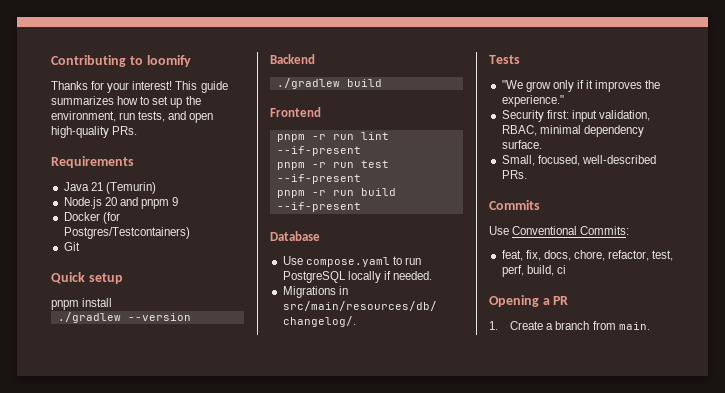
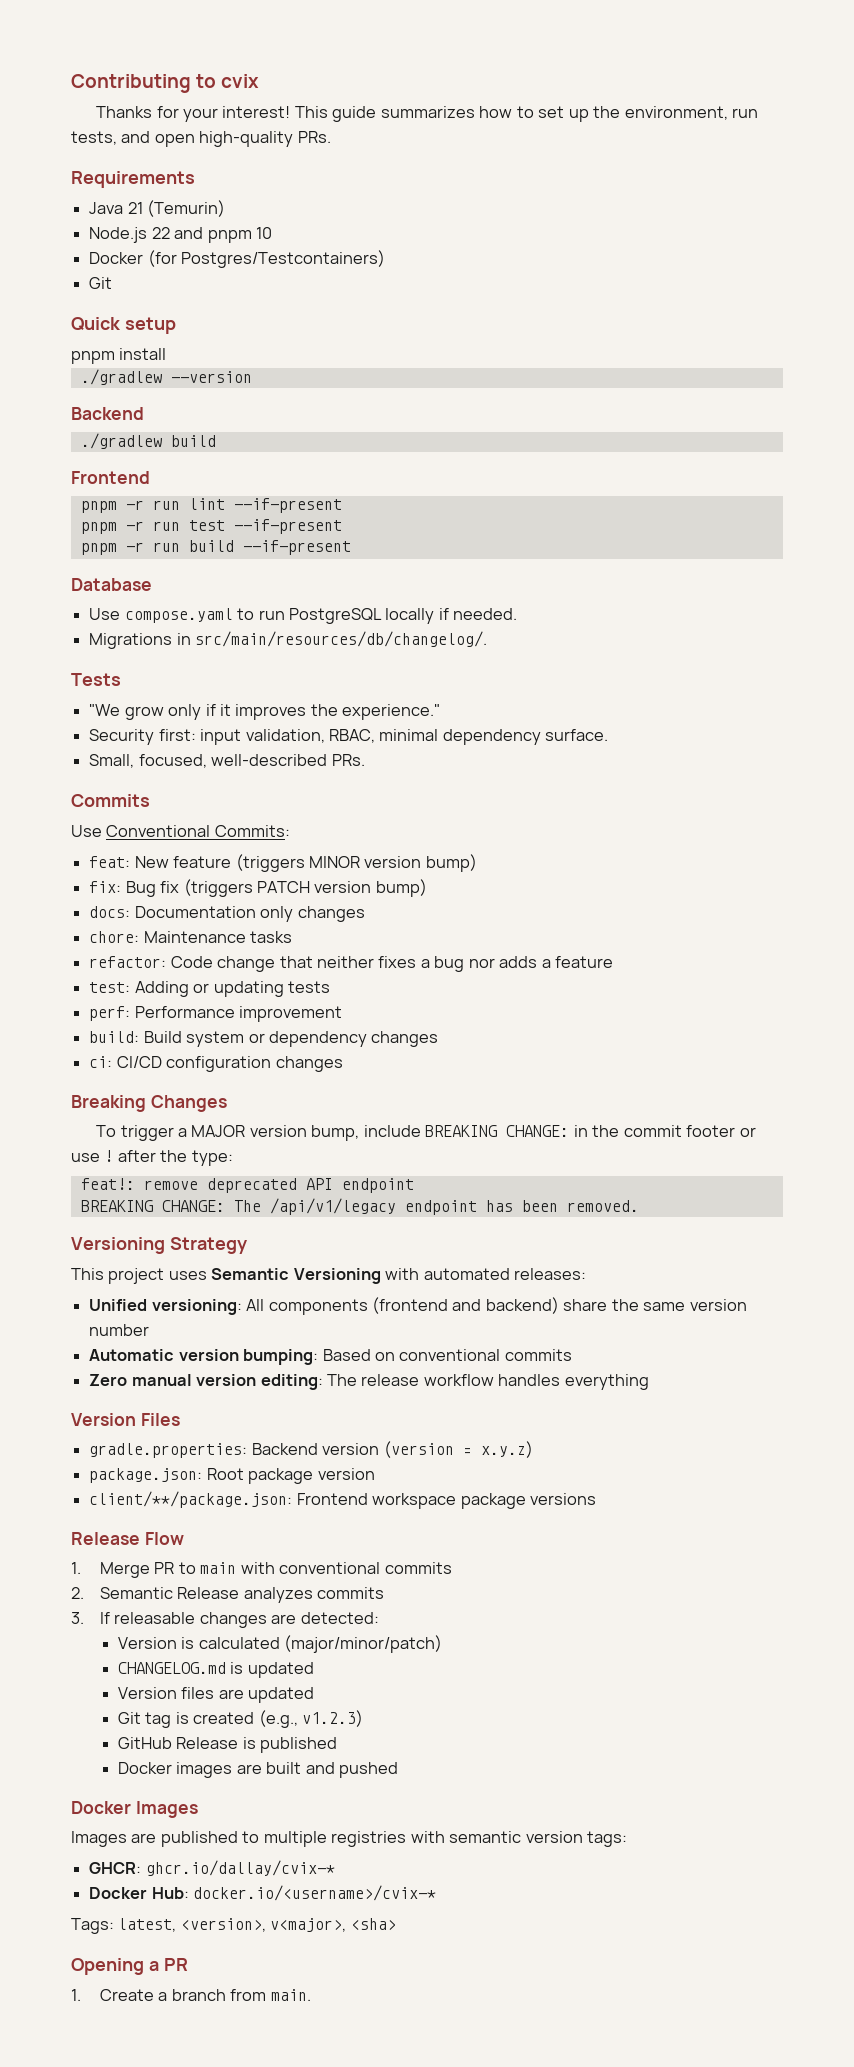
- Contributing to loomify
+ Contributing to cvix
- Node.js 20 and pnpm 9
+ Node.js 22 and pnpm 10
- feat, fix, docs, chore, refactor, test, perf, build, ci
+ feat: New feature (triggers MINOR version bump)
+ fix: Bug fix (triggers PATCH version bump)
+ docs: Documentation only changes
+ chore: Maintenance tasks
+ refactor: Code change that neither fixes a bug nor adds a feature
+ test: Adding or updating tests
+ perf: Performance improvement
+ build: Build system or dependency changes
+ ci: CI/CD configuration changes
+ Breaking Changes
+ To trigger a MAJOR version bump, include BREAKING CHANGE: in the commit footer or use ! after the type:
+ feat!: remove deprecated API endpoint
+ BREAKING CHANGE: The /api/v1/legacy endpoint has been removed.
+ Versioning Strategy
+ This project uses Semantic Versioning with automated releases:
+ Unified versioning: All components (frontend and backend) share the same version number
+ Automatic version bumping: Based on conventional commits
+ Zero manual version editing: The release workflow handles everything
+ Version Files
+ gradle.properties: Backend version (version = x.y.z)
+ package.json: Root package version
+ client/**/package.json: Frontend workspace package versions
+ Release Flow
+ 1. Merge PR to main with conventional commits
+ 2. Semantic Release analyzes commits
+ 3. If releasable changes are detected:
+ Version is calculated (major/minor/patch)
+ CHANGELOG.md is updated
+ Version files are updated
+ Git tag is created (e.g., v1.2.3)
+ GitHub Release is published
+ Docker images are built and pushed
+ Docker Images
+ Images are published to multiple registries with semantic version tags:
+ GHCR: ghcr.io/dallay/cvix-*
+ Docker Hub: docker.io/<username>/cvix-*
+ Tags: latest, <version>, v<major>, <sha>

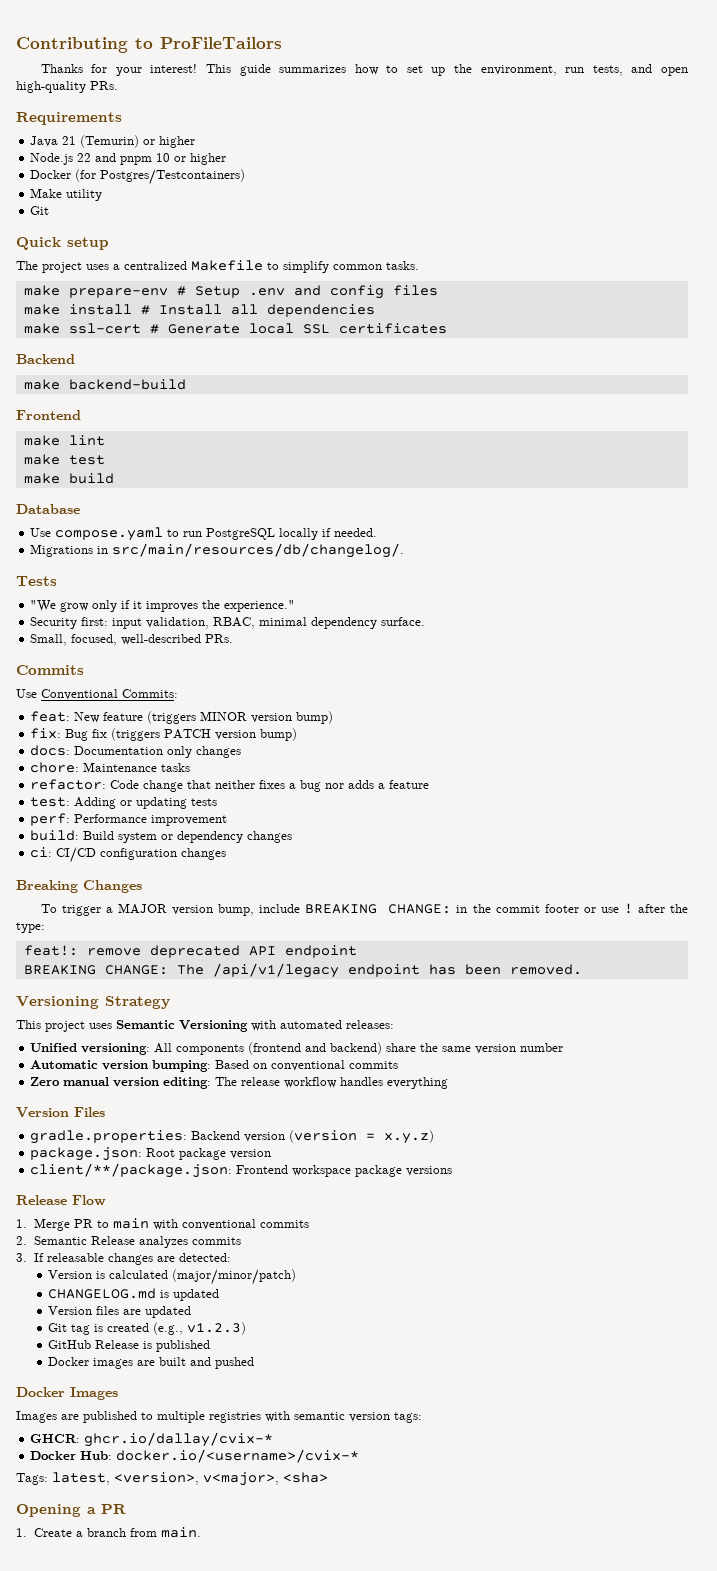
- Contributing to cvix
+ Contributing to ProFileTailors
- Java 21 (Temurin)
+ Java 21 (Temurin) or higher
- Node.js 22 and pnpm 10
+ Node.js 22 and pnpm 10 or higher
+ Make utility
- pnpm install
- ./gradlew --version
+ The project uses a centralized Makefile to simplify common tasks.
+ make prepare-env # Setup .env and config files
+ make install # Install all dependencies
+ make ssl-cert # Generate local SSL certificates
- ./gradlew build
+ make backend-build
- pnpm -r run lint --if-present
- pnpm -r run test --if-present
- pnpm -r run build --if-present
+ make lint
+ make test
+ make build

